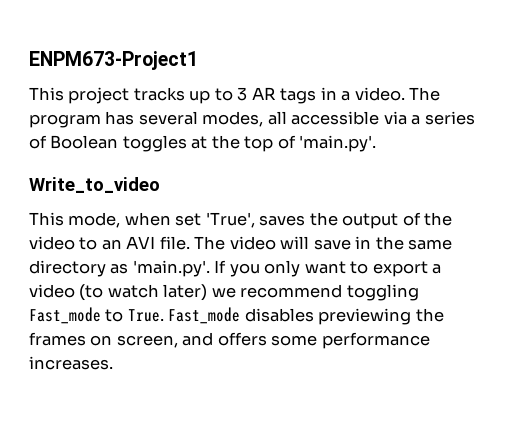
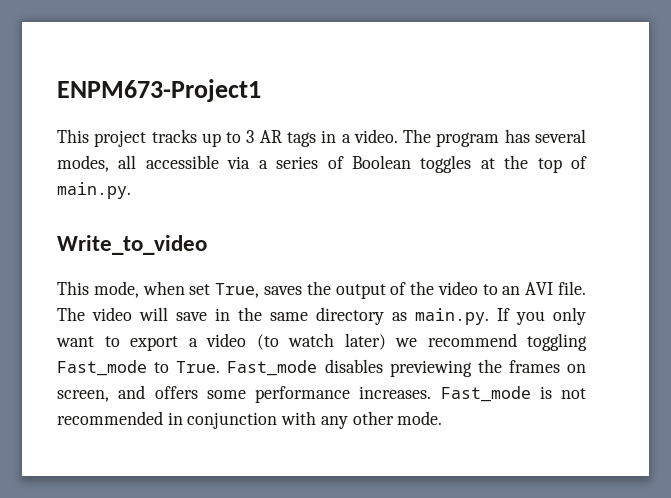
- The program has several modes, all accessible via a series of Boolean toggles at the top of 'main.py'.
+ The program has several modes, all accessible via a series of Boolean toggles at the top of main.py.
- This mode, when set 'True', saves the output of the video to an AVI file.
+ This mode, when set True, saves the output of the video to an AVI file.
- The video will save in the same directory as 'main.py'. If you only want to export a video (to watch later) we recommend toggling Fast_mode to True.
+ The video will save in the same directory as main.py. If you only want to export a video (to watch later) we recommend toggling Fast_mode to True.
+ Fast_mode is not recommended in conjunction with any other mode.

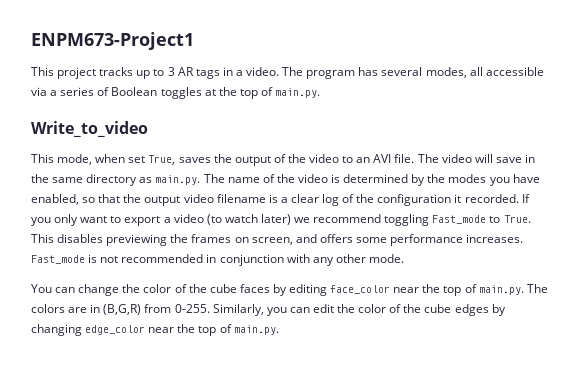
- The video will save in the same directory as main.py. If you only want to export a video (to watch later) we recommend toggling Fast_mode to True.
+ The video will save in the same directory as main.py. The name of the video is determined by the modes you have enabled, so that the output video filename is a clear log of the configuration it recorded. If you only want to export a video (to watch later) we recommend toggling Fast_mode to True.
- Fast_mode disables previewing the frames on screen, and offers some performance increases.
+ This disables previewing the frames on screen, and offers some performance increases.
+ You can change the color of the cube faces by editing face_color near the top of main.py. The colors are in (B,G,R) from 0-255. Similarly, you can edit the color of the cube edges by changing edge_color near the top of main.py.

